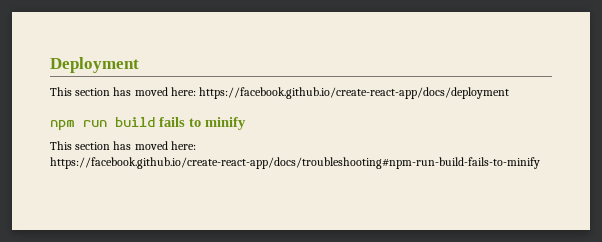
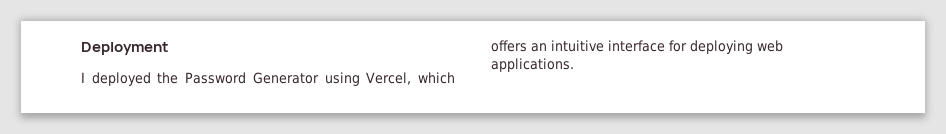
- This section has moved here: https://facebook.github.io/create-react-app/docs/deployment
- npm run build fails to minify
- This section has moved here: https://facebook.github.io/create-react-app/docs/troubleshooting#npm-run-build-fails-to-minify
+ I deployed the Password Generator using Vercel, which offers an intuitive interface for deploying web applications.

